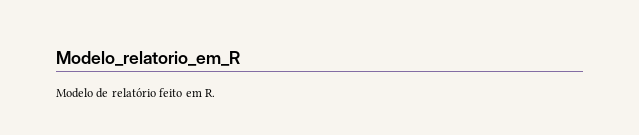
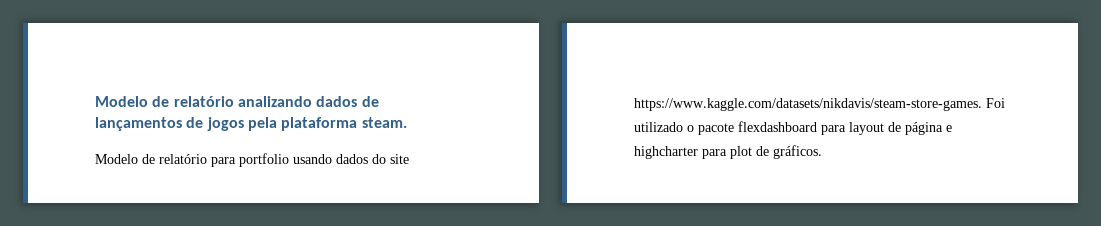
- Modelo_relatorio_em_R
- Modelo de relatório feito em R.
+ Modelo de relatório analizando dados de lançamentos de jogos pela plataforma steam.
+ Modelo de relatório para portfolio usando dados do site https://www.kaggle.com/datasets/nikdavis/steam-store-games. Foi utilizado o pacote flexdashboard para layout de página e highcharter para plot de gráficos.

